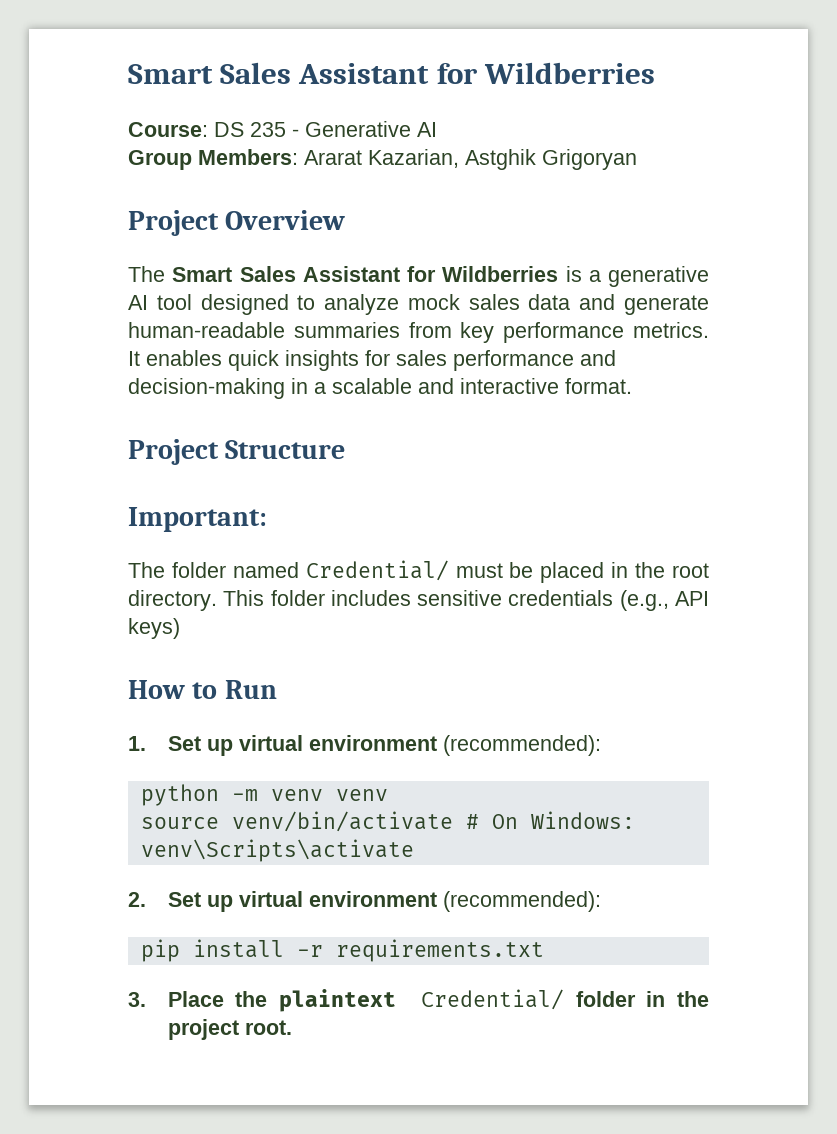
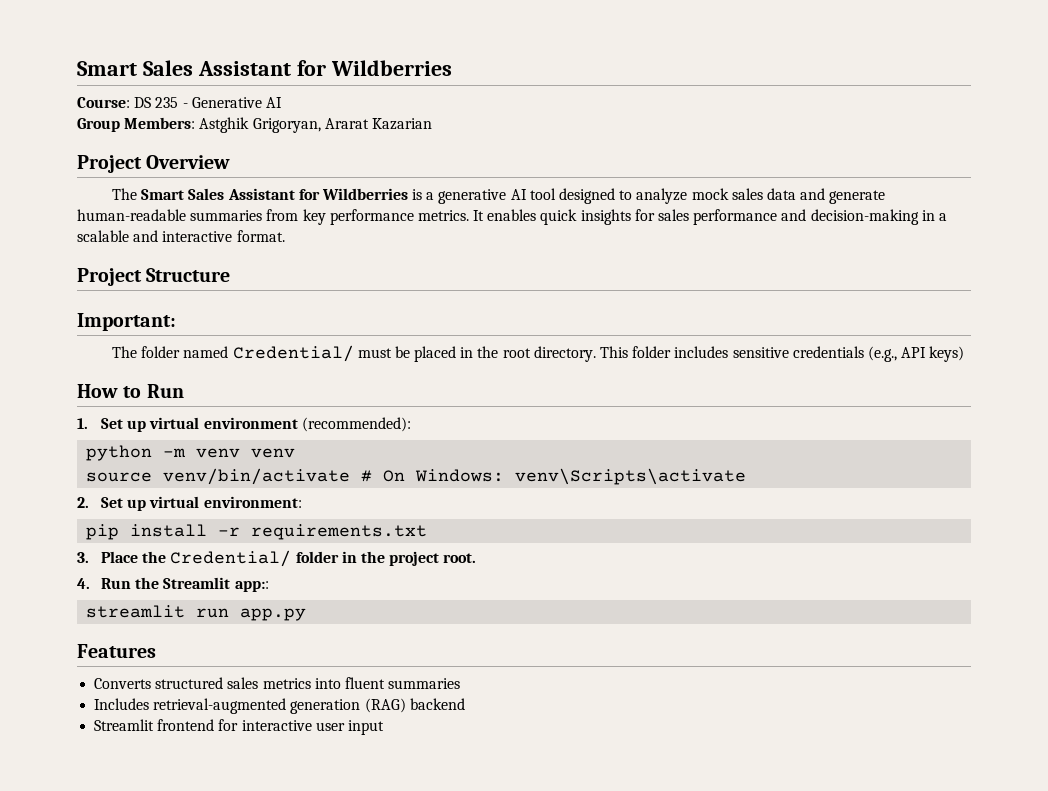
- Group Members: Ararat Kazarian, Astghik Grigoryan
+ Group Members: Astghik Grigoryan, Ararat Kazarian
- 2. Set up virtual environment (recommended):
+ 2. Set up virtual environment:
- 3. Place the plaintext Credential/ folder in the project root.
+ 3. Place the Credential/ folder in the project root.
+ 4. Run the Streamlit app::
+ streamlit run app.py
+ Features
+ Converts structured sales metrics into fluent summaries
+ Includes retrieval-augmented generation (RAG) backend
+ Streamlit frontend for interactive user input

